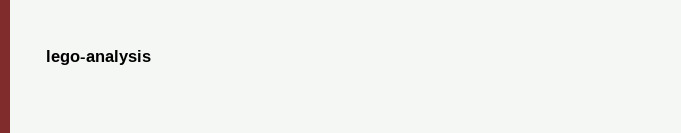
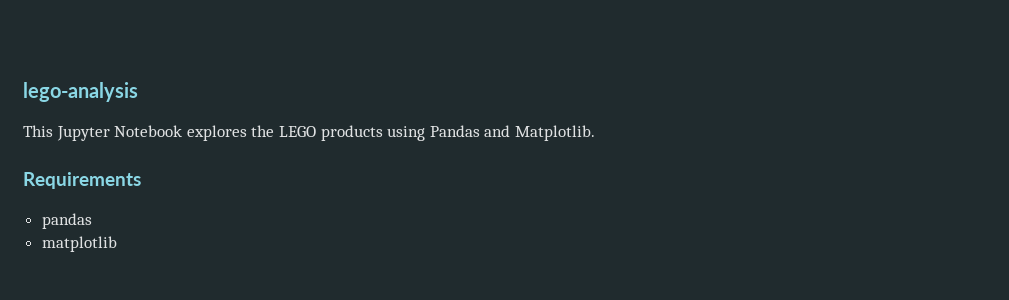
+ This Jupyter Notebook explores the LEGO products using Pandas and Matplotlib.
+ Requirements
+ pandas
+ matplotlib

